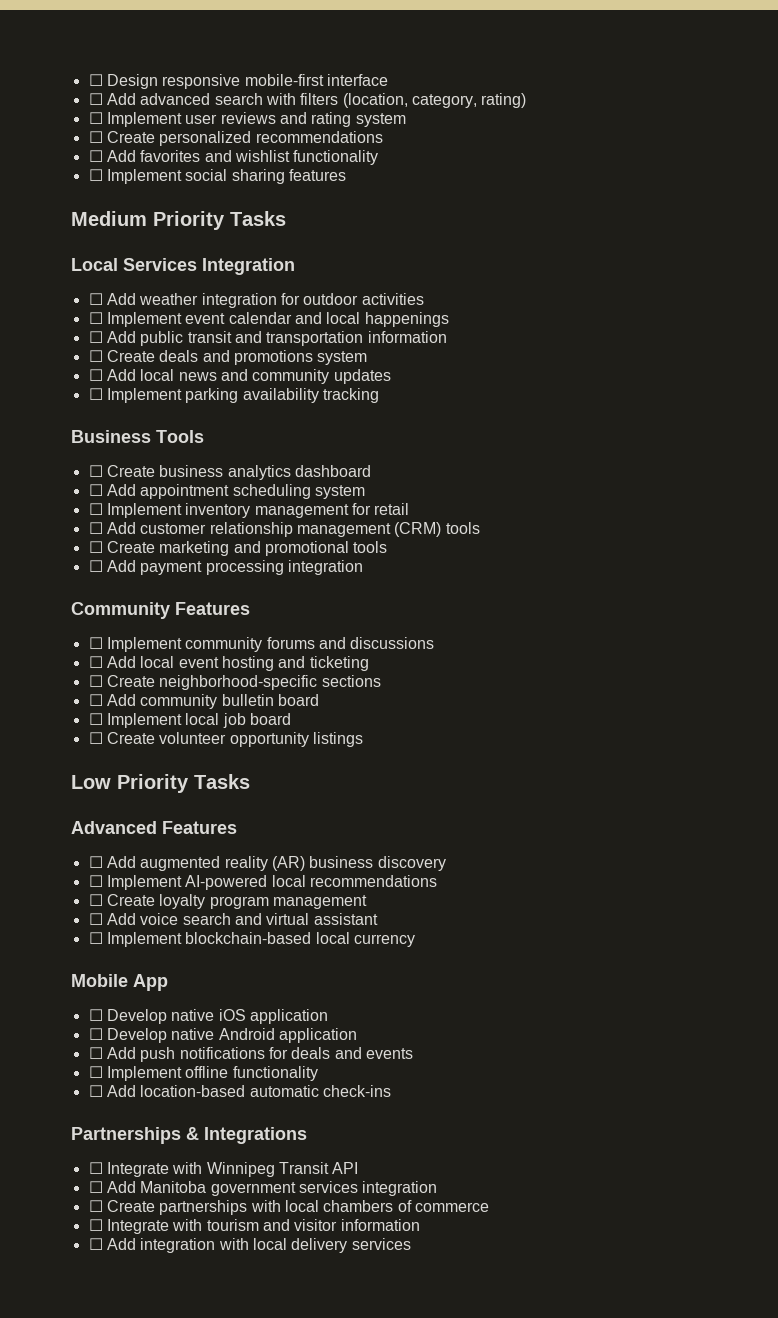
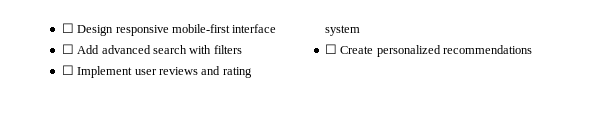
- ☐ Add advanced search with filters (location, category, rating)
+ ☐ Add advanced search with filters
- ☐ Add favorites and wishlist functionality
- ☐ Implement social sharing features
- Medium Priority Tasks
- Local Services Integration
- ☐ Add weather integration for outdoor activities
- ☐ Implement event calendar and local happenings
- ☐ Add public transit and transportation information
- ☐ Create deals and promotions system
- ☐ Add local news and community updates
- ☐ Implement parking availability tracking
- Business Tools
- ☐ Create business analytics dashboard
- ☐ Add appointment scheduling system
- ☐ Implement inventory management for retail
- ☐ Add customer relationship management (CRM) tools
- ☐ Create marketing and promotional tools
- ☐ Add payment processing integration
- Community Features
- ☐ Implement community forums and discussions
- ☐ Add local event hosting and ticketing
- ☐ Create neighborhood-specific sections
- ☐ Add community bulletin board
- ☐ Implement local job board
- ☐ Create volunteer opportunity listings
- Low Priority Tasks
- Advanced Features
- ☐ Add augmented reality (AR) business discovery
- ☐ Implement AI-powered local recommendations
- ☐ Create loyalty program management
- ☐ Add voice search and virtual assistant
- ☐ Implement blockchain-based local currency
- Mobile App
- ☐ Develop native iOS application
- ☐ Develop native Android application
- ☐ Add push notifications for deals and events
- ☐ Implement offline functionality
- ☐ Add location-based automatic check-ins
- Partnerships & Integrations
- ☐ Integrate with Winnipeg Transit API
- ☐ Add Manitoba government services integration
- ☐ Create partnerships with local chambers of commerce
- ☐ Integrate with tourism and visitor information
- ☐ Add integration with local delivery services

